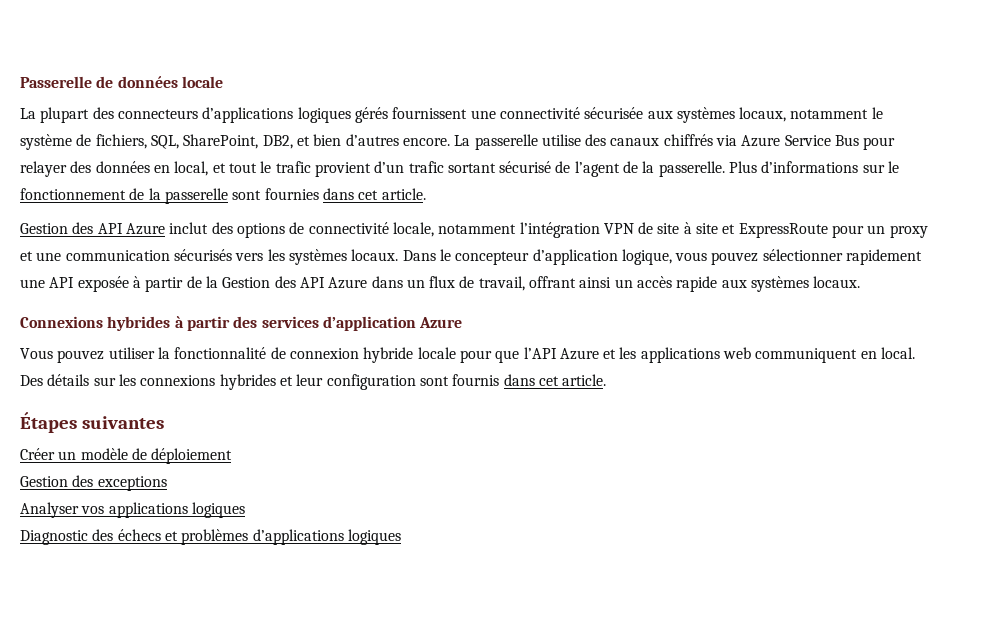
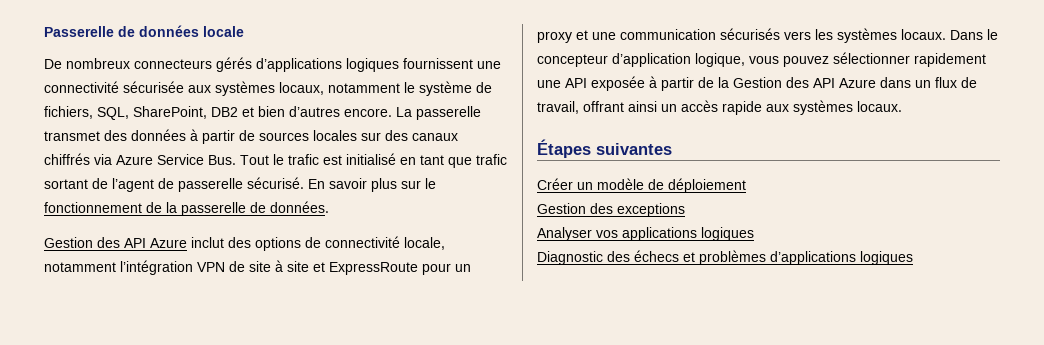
- La plupart des connecteurs d’applications logiques gérés fournissent une connectivité sécurisée aux systèmes locaux, notamment le système de fichiers, SQL, SharePoint, DB2, et bien d’autres encore.
+ De nombreux connecteurs gérés d’applications logiques fournissent une connectivité sécurisée aux systèmes locaux, notamment le système de fichiers, SQL, SharePoint, DB2 et bien d’autres encore.
- La passerelle utilise des canaux chiffrés via Azure Service Bus pour relayer des données en local, et tout le trafic provient d’un trafic sortant sécurisé de l’agent de la passerelle. Plus d’informations sur le fonctionnement de la passerelle sont fournies dans cet article.
+ La passerelle transmet des données à partir de sources locales sur des canaux chiffrés via Azure Service Bus. Tout le trafic est initialisé en tant que trafic sortant de l’agent de passerelle sécurisé. En savoir plus sur le fonctionnement de la passerelle de données.
- Connexions hybrides à partir des services d’application Azure
- Vous pouvez utiliser la fonctionnalité de connexion hybride locale pour que l’API Azure et les applications web communiquent en local. Des détails sur les connexions hybrides et leur configuration sont fournis dans cet article.

